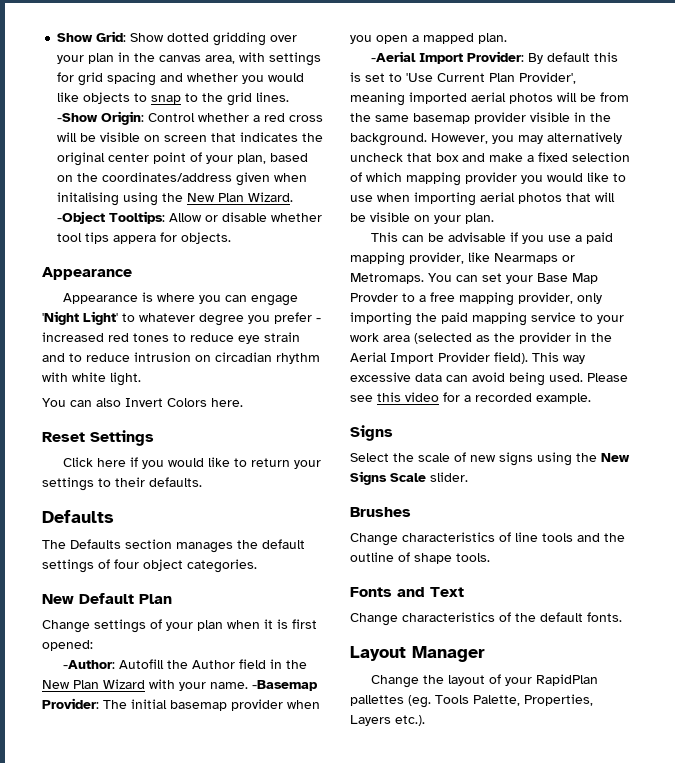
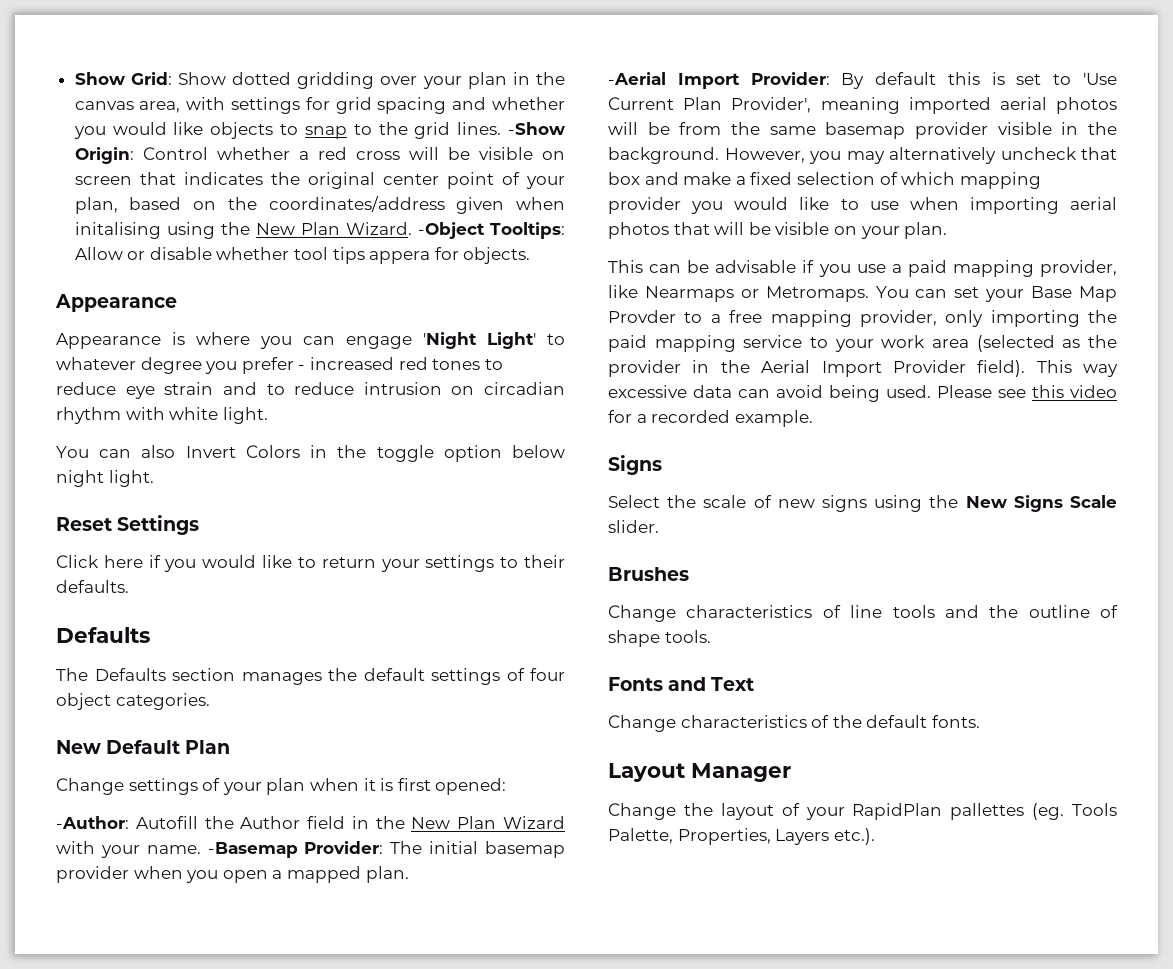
- You can also Invert Colors here.
+ You can also Invert Colors in the toggle option below night light.

